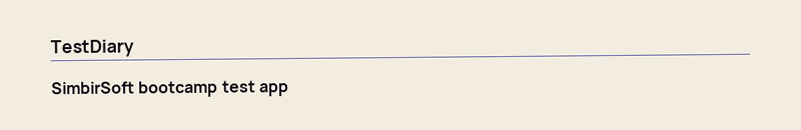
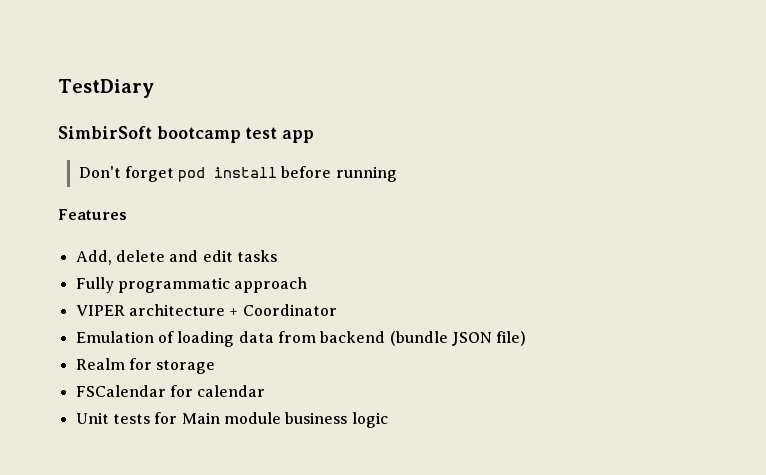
+ Don't forget pod install before running
+ Features
+ Add, delete and edit tasks
+ Fully programmatic approach
+ VIPER architecture + Coordinator
+ Emulation of loading data from backend (bundle JSON file)
+ Realm for storage
+ FSCalendar for calendar
+ Unit tests for Main module business logic

